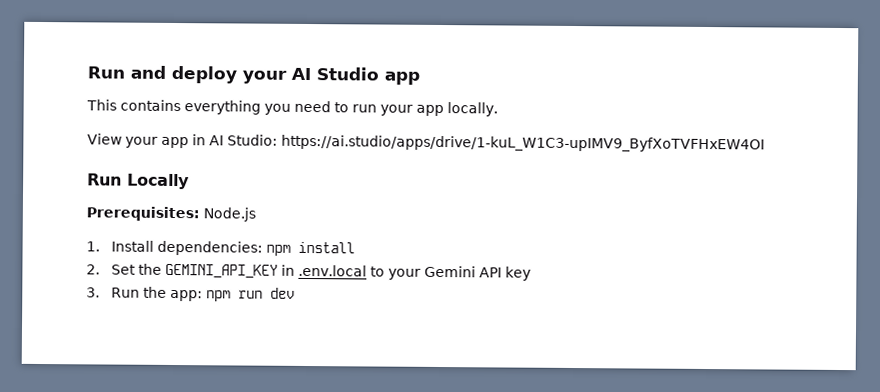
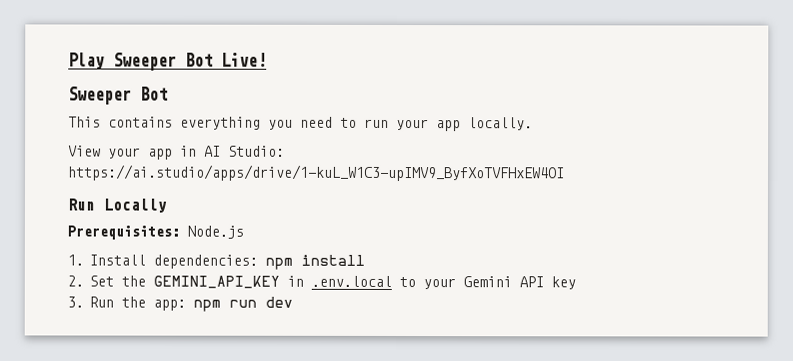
- Run and deploy your AI Studio app
+ Play Sweeper Bot Live!
+ Sweeper Bot

